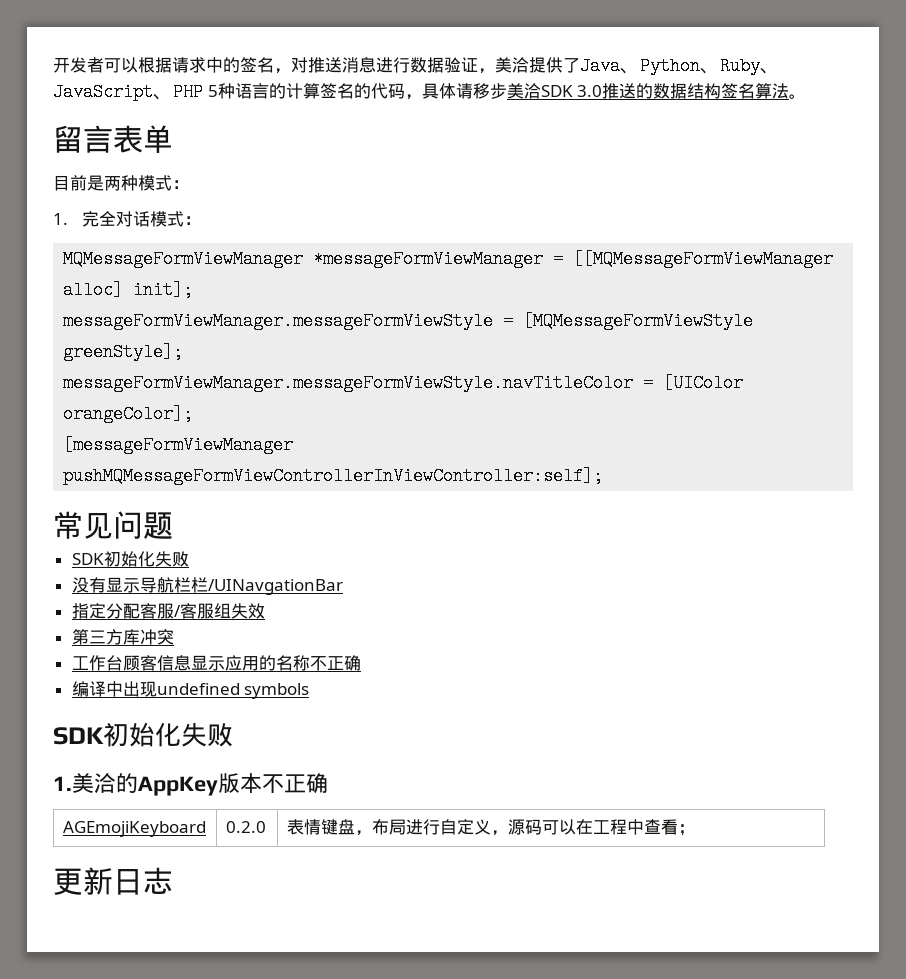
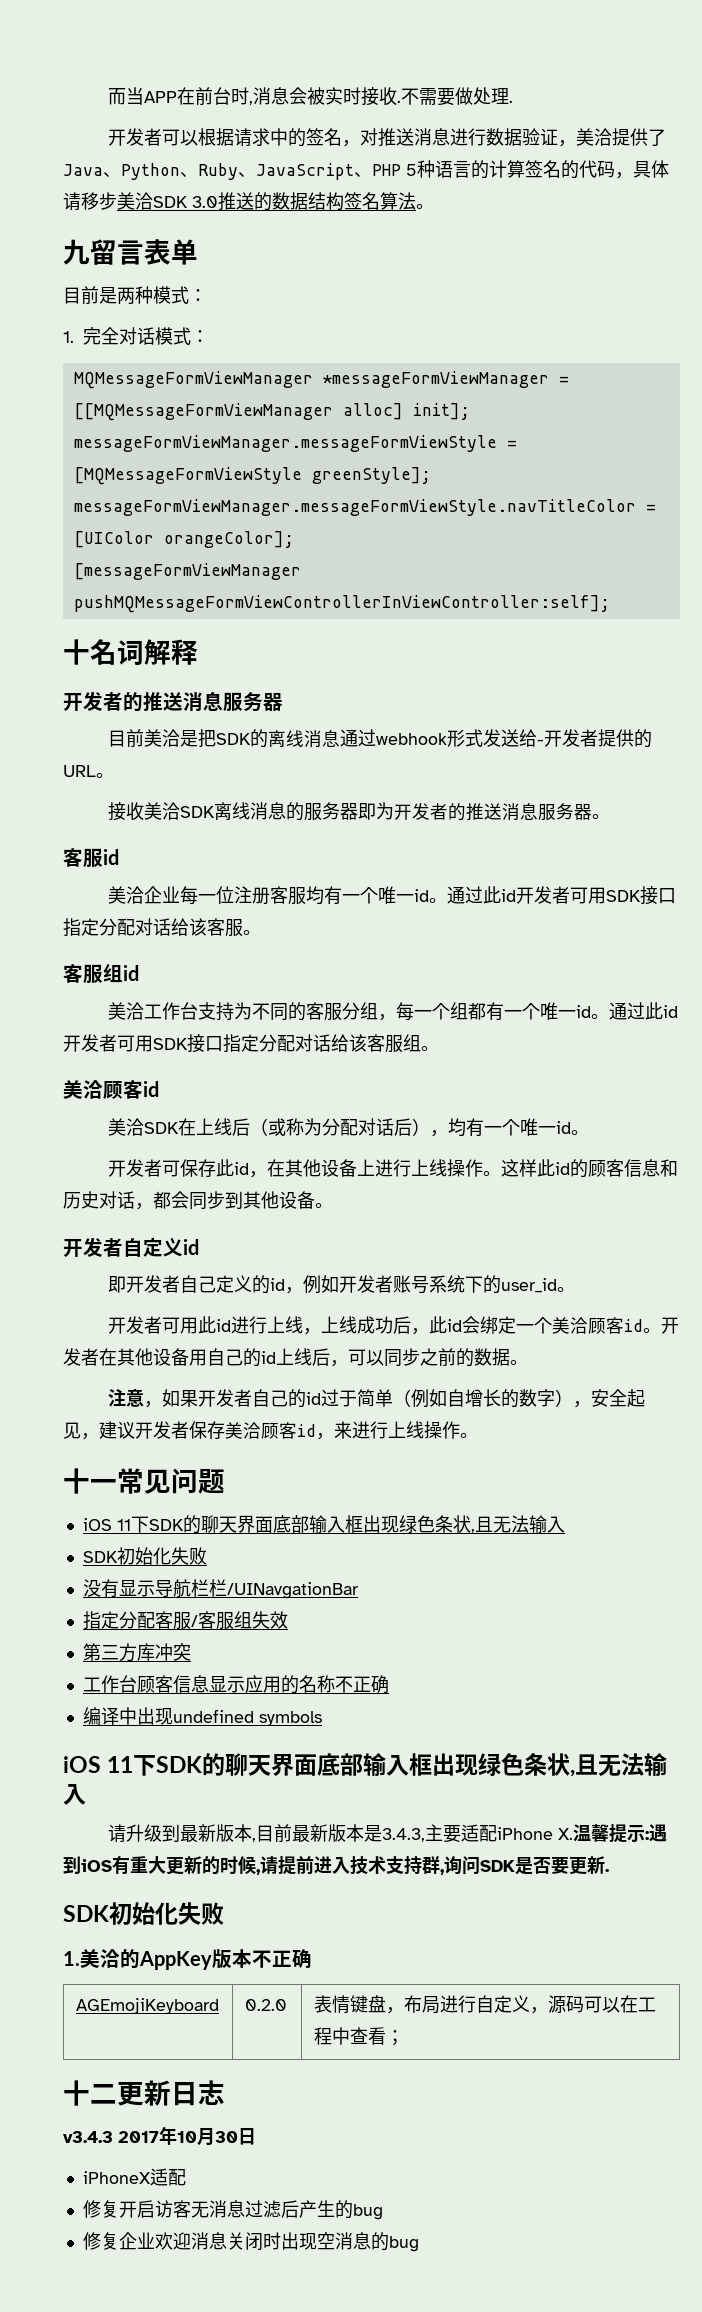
+ 而当APP在前台时,消息会被实时接收.不需要做处理.
- 留言表单
+ 九留言表单
- 常见问题
+ 十名词解释
+ 开发者的推送消息服务器
+ 目前美洽是把SDK的离线消息通过webhook形式发送给-开发者提供的URL。
+ 接收美洽SDK离线消息的服务器即为开发者的推送消息服务器。
+ 客服id
+ 美洽企业每一位注册客服均有一个唯一id。通过此id开发者可用SDK接口指定分配对话给该客服。
+ 客服组id
+ 美洽工作台支持为不同的客服分组，每一个组都有一个唯一id。通过此id开发者可用SDK接口指定分配对话给该客服组。
+ 美洽顾客id
+ 美洽SDK在上线后（或称为分配对话后），均有一个唯一id。
+ 开发者可保存此id，在其他设备上进行上线操作。这样此id的顾客信息和历史对话，都会同步到其他设备。
+ 开发者自定义id
+ 即开发者自己定义的id，例如开发者账号系统下的user_id。
+ 开发者可用此id进行上线，上线成功后，此id会绑定一个美洽顾客id。开发者在其他设备用自己的id上线后，可以同步之前的数据。
+ 注意，如果开发者自己的id过于简单（例如自增长的数字），安全起见，建议开发者保存美洽顾客id，来进行上线操作。
+ 十一常见问题
+ iOS 11下SDK的聊天界面底部输入框出现绿色条状,且无法输入
  编译中出现undefined symbols
+ iOS 11下SDK的聊天界面底部输入框出现绿色条状,且无法输入
+ 请升级到最新版本,目前最新版本是3.4.3,主要适配iPhone X.温馨提示:遇到iOS有重大更新的时候,请提前进入技术支持群,询问SDK是否要更新.
- 更新日志
+ 十二更新日志
+ v3.4.3 2017年10月30日
+ iPhoneX适配
+ 修复开启访客无消息过滤后产生的bug
+ 修复企业欢迎消息关闭时出现空消息的bug

